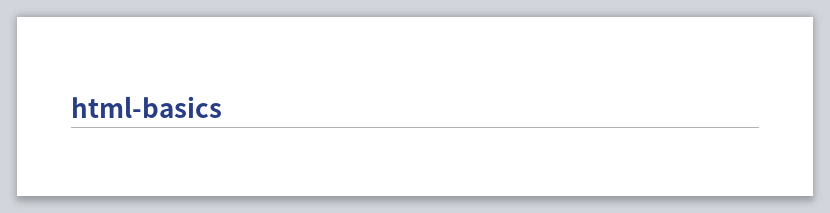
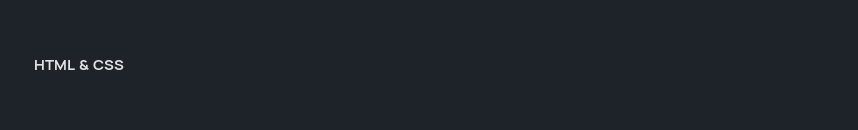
- html-basics
+ HTML & CSS

